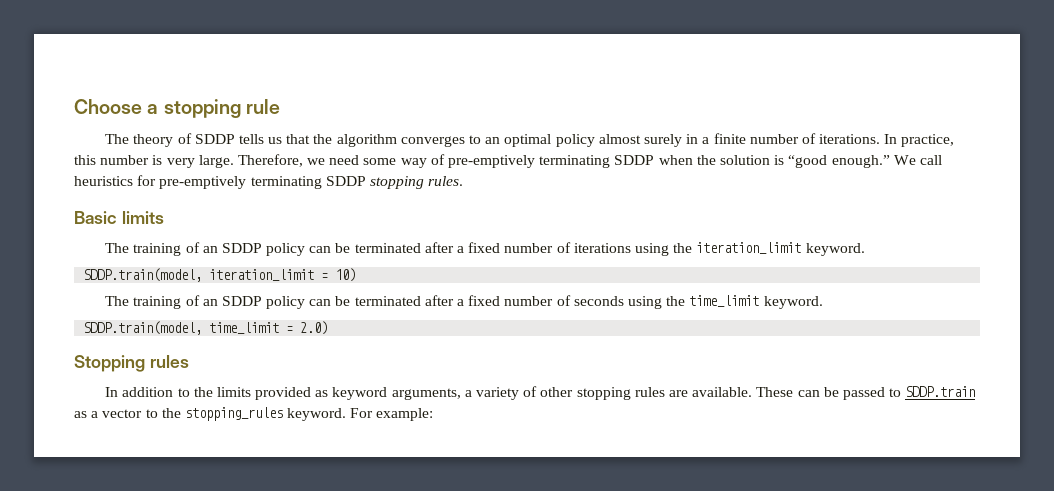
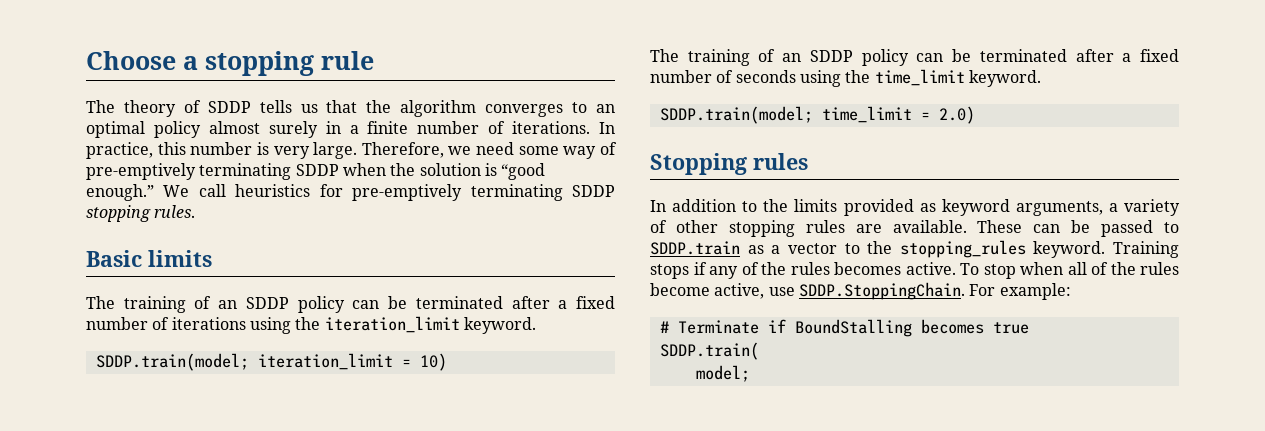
- SDDP.train(model, iteration_limit = 10)
+ SDDP.train(model; iteration_limit = 10)
- SDDP.train(model, time_limit = 2.0)
+ SDDP.train(model; time_limit = 2.0)
- For example:
+ Training stops if any of the rules becomes active. To stop when all of the rules become active, use SDDP.StoppingChain. For example:
+ # Terminate if BoundStalling becomes true
+ SDDP.train(
+ model;

